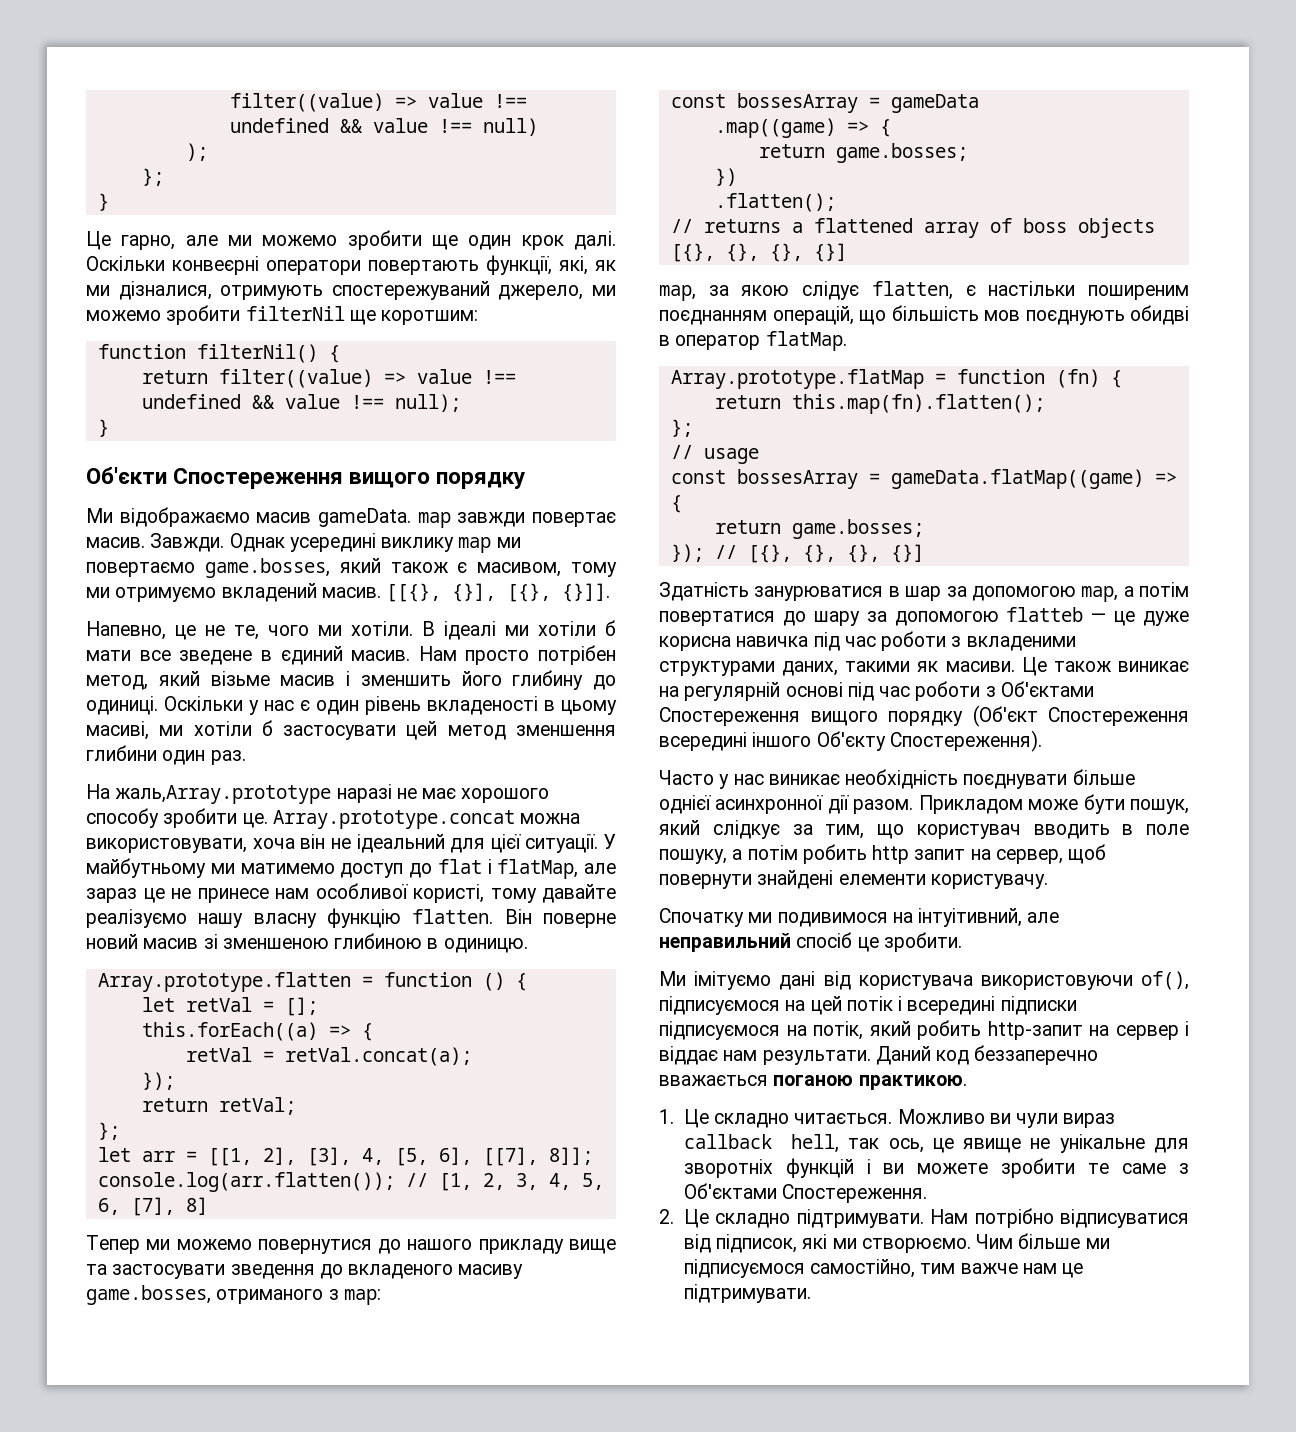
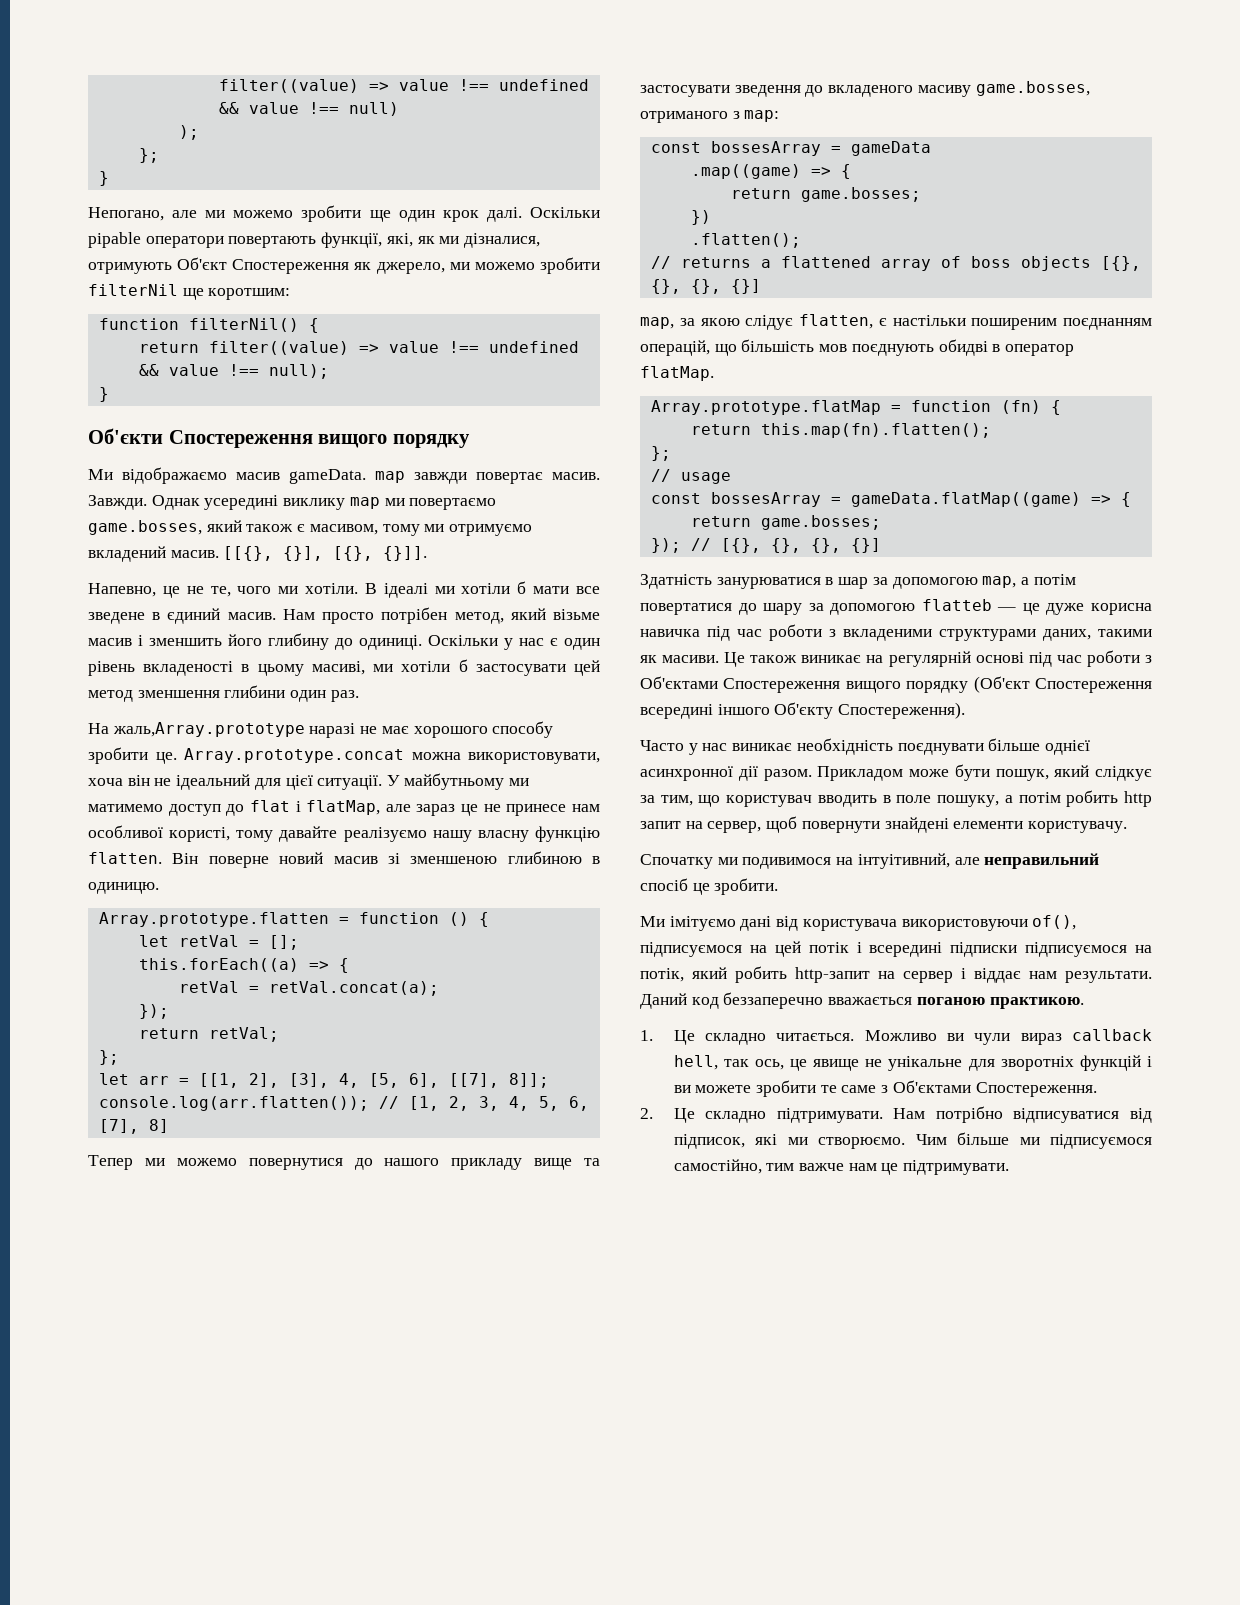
- Це гарно, але ми можемо зробити ще один крок далі.
+ Непогано, але ми можемо зробити ще один крок далі.
- Оскільки конвеєрні оператори повертають функції, які, як ми дізналися, отримують спостережуваний джерело, ми можемо зробити filterNil ще коротшим:
+ Оскільки pipable оператори повертають функції, які, як ми дізналися, отримують Об'єкт Спостереження як джерело, ми можемо зробити filterNil ще коротшим:

